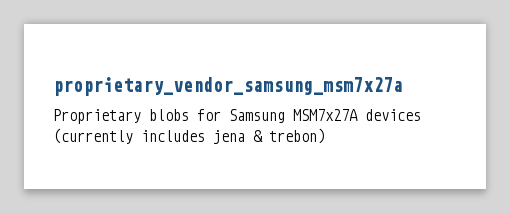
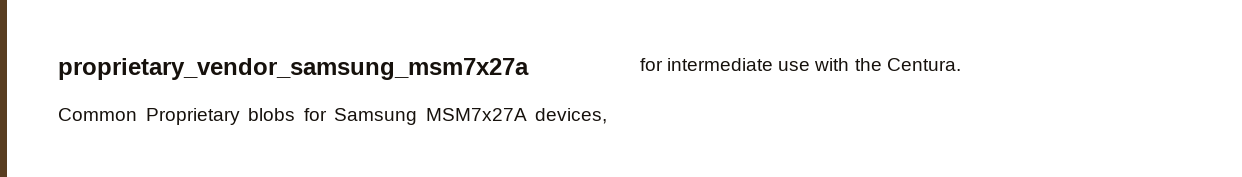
- Proprietary blobs for Samsung MSM7x27A devices (currently includes jena & trebon)
+ Common Proprietary blobs for Samsung MSM7x27A devices, for intermediate use with the Centura.

